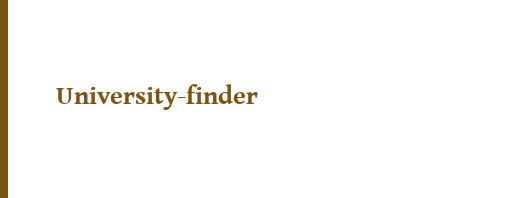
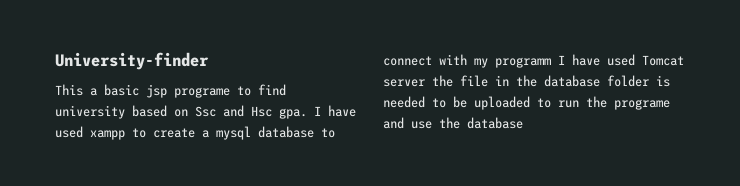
+ This a basic jsp programe to find university based on Ssc and Hsc gpa. I have used xampp to create a mysql database to connect with my programm I have used Tomcat server the file in the database folder is needed to be uploaded to run the programe and use the database

